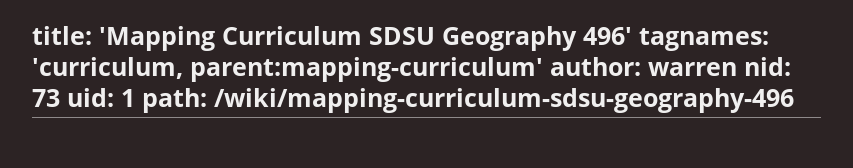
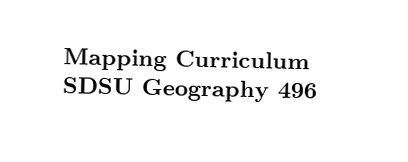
- title: 'Mapping Curriculum SDSU Geography 496' tagnames: 'curriculum, parent:mapping-curriculum' author: warren nid: 73 uid: 1 path: /wiki/mapping-curriculum-sdsu-geography-496
+ Mapping Curriculum SDSU Geography 496

